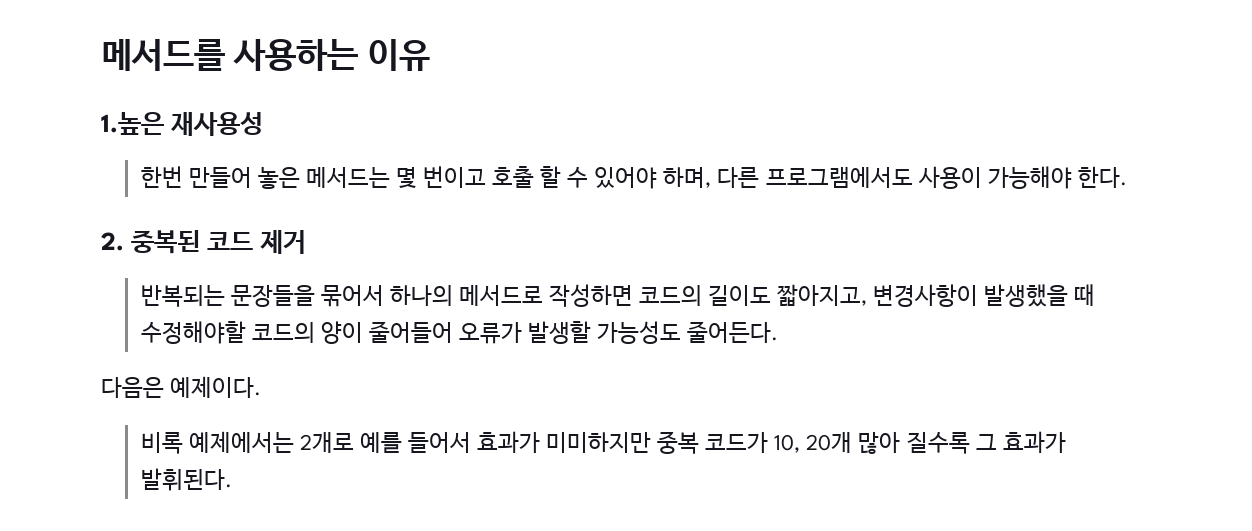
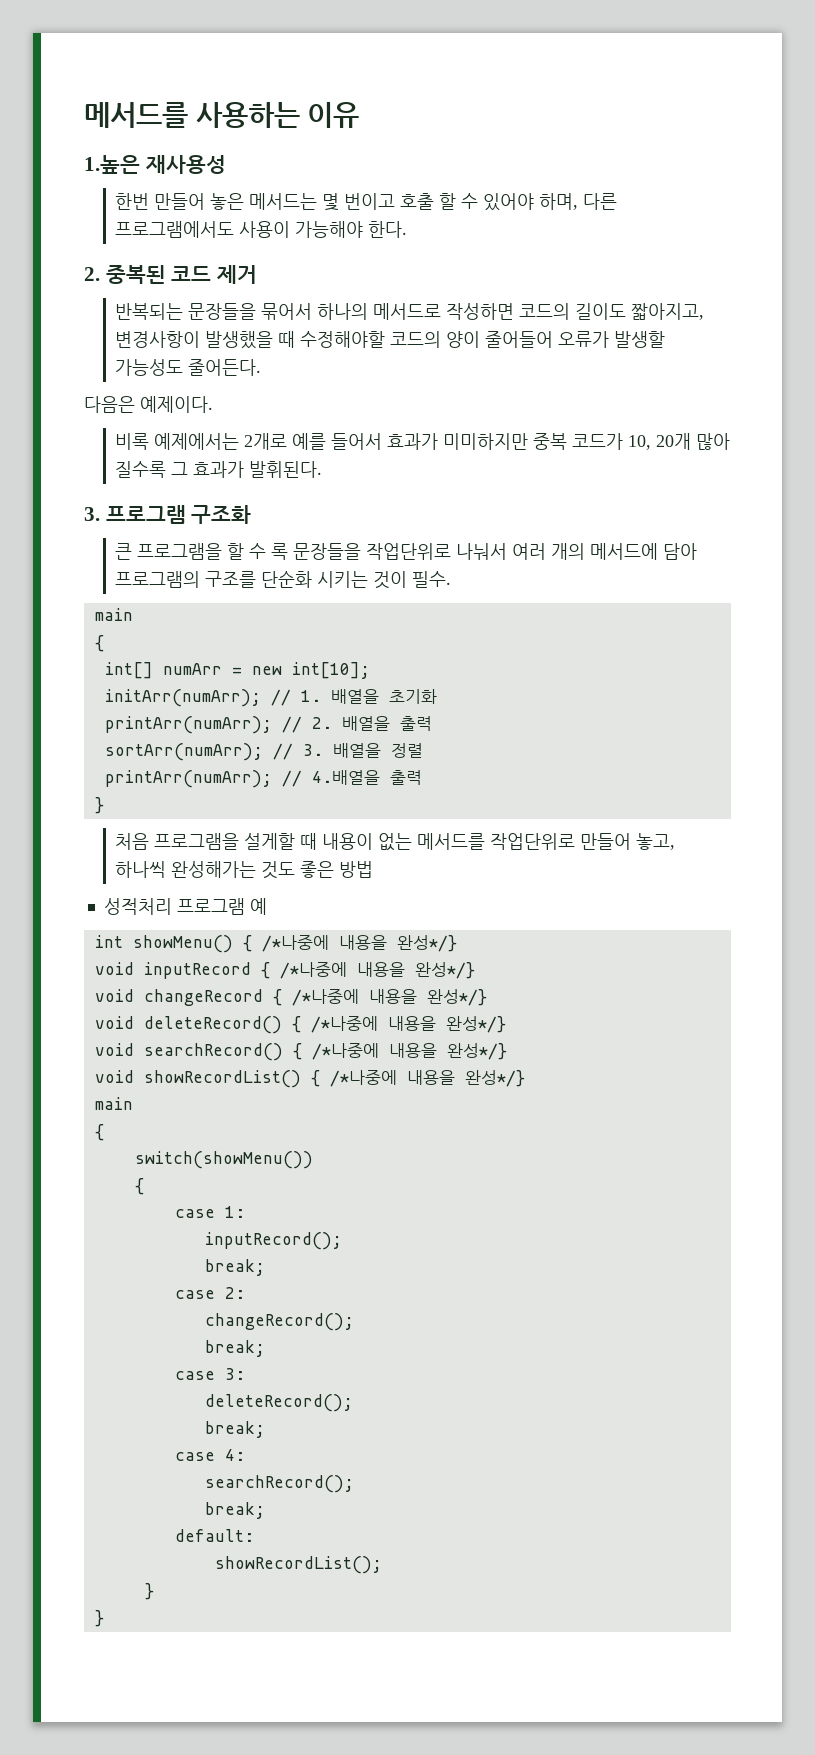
+ 3. 프로그램 구조화
+ 큰 프로그램을 할 수 록 문장들을 작업단위로 나눠서 여러 개의 메서드에 담아 프로그램의 구조를 단순화 시키는 것이 필수.
+ main
+ {
+ int[] numArr = new int[10];
+ initArr(numArr); // 1. 배열을 초기화
+ printArr(numArr); // 2. 배열을 출력
+ sortArr(numArr); // 3. 배열을 정렬
+ printArr(numArr); // 4.배열을 출력
+ }
+ 처음 프로그램을 설게할 때 내용이 없는 메서드를 작업단위로 만들어 놓고, 하나씩 완성해가는 것도 좋은 방법
+ 성적처리 프로그램 예
+ int showMenu() { /*나중에 내용을 완성*/}
+ void inputRecord { /*나중에 내용을 완성*/}
+ void changeRecord { /*나중에 내용을 완성*/}
+ void deleteRecord() { /*나중에 내용을 완성*/}
+ void searchRecord() { /*나중에 내용을 완성*/}
+ void showRecordList() { /*나중에 내용을 완성*/}
+ main
+ {
+ switch(showMenu())
+ {
+ case 1:
+ inputRecord();
+ break;
+ case 2:
+ changeRecord();
+ break;
+ case 3:
+ deleteRecord();
+ break;
+ case 4:
+ searchRecord();
+ break;
+ default:
+ showRecordList();
+ }
+ }

